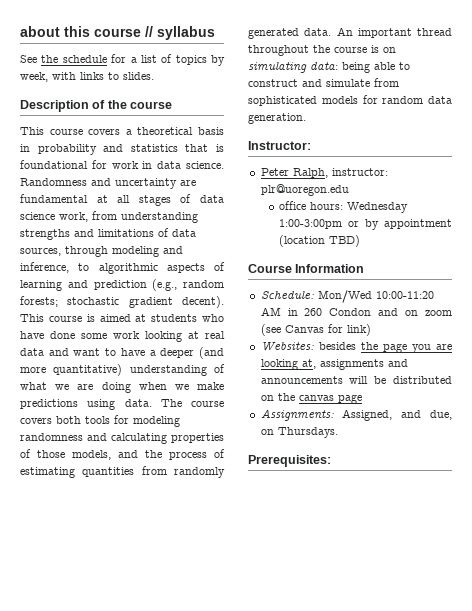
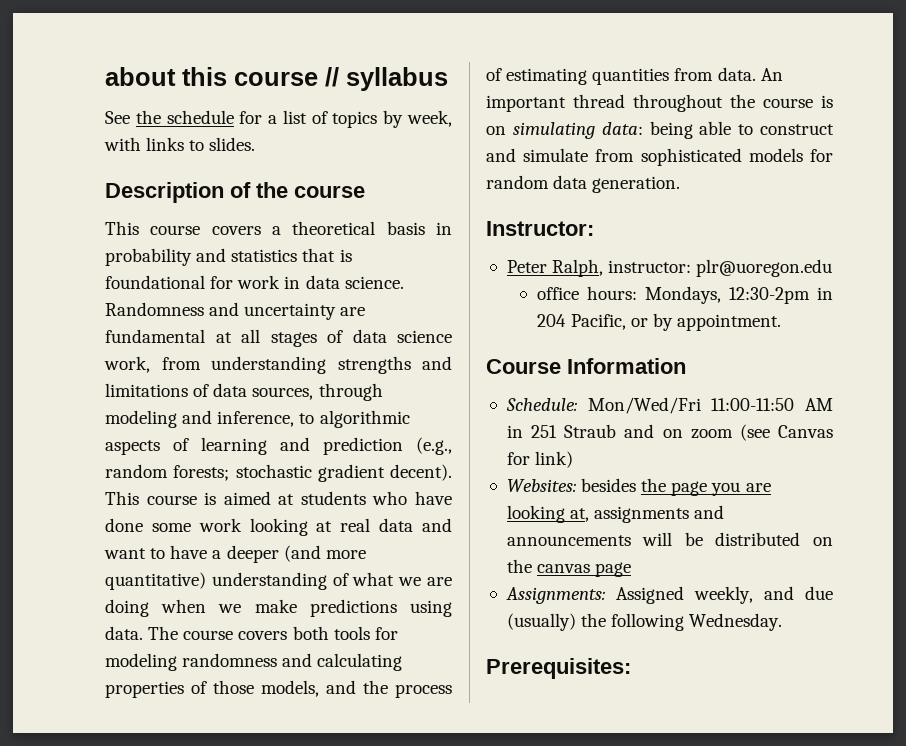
- The course covers both tools for modeling randomness and calculating properties of those models, and the process of estimating quantities from randomly generated data.
+ The course covers both tools for modeling randomness and calculating properties of those models, and the process of estimating quantities from data.
- office hours: Wednesday 1:00-3:00pm or by appointment (location TBD)
+ office hours: Mondays, 12:30-2pm in 204 Pacific, or by appointment.
  Course Information
- Schedule: Mon/Wed 10:00-11:20 AM in 260 Condon and on zoom (see Canvas for link)
+ Schedule: Mon/Wed/Fri 11:00-11:50 AM in 251 Straub and on zoom (see Canvas for link)
- Assignments: Assigned, and due, on Thursdays.
+ Assignments: Assigned weekly, and due (usually) the following Wednesday.

